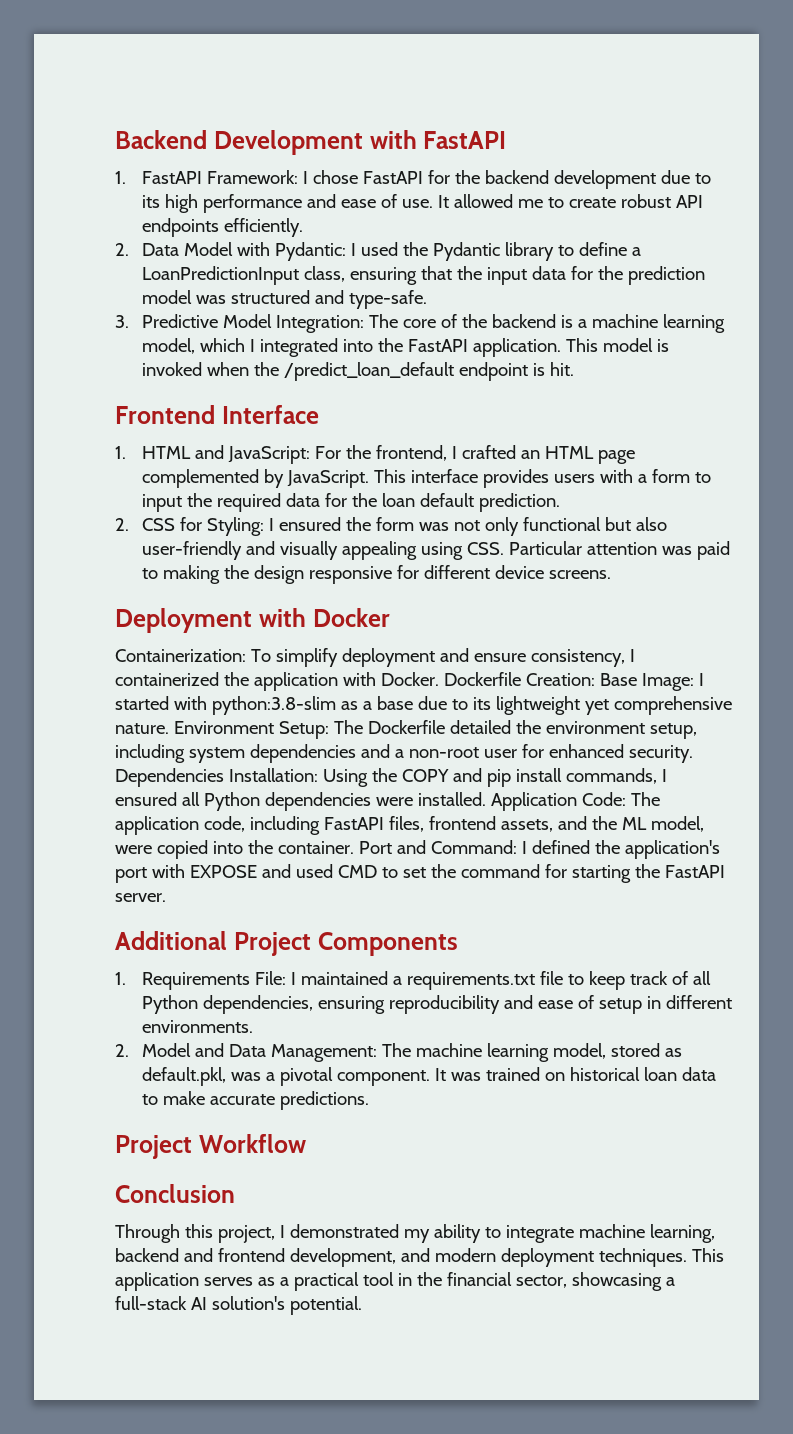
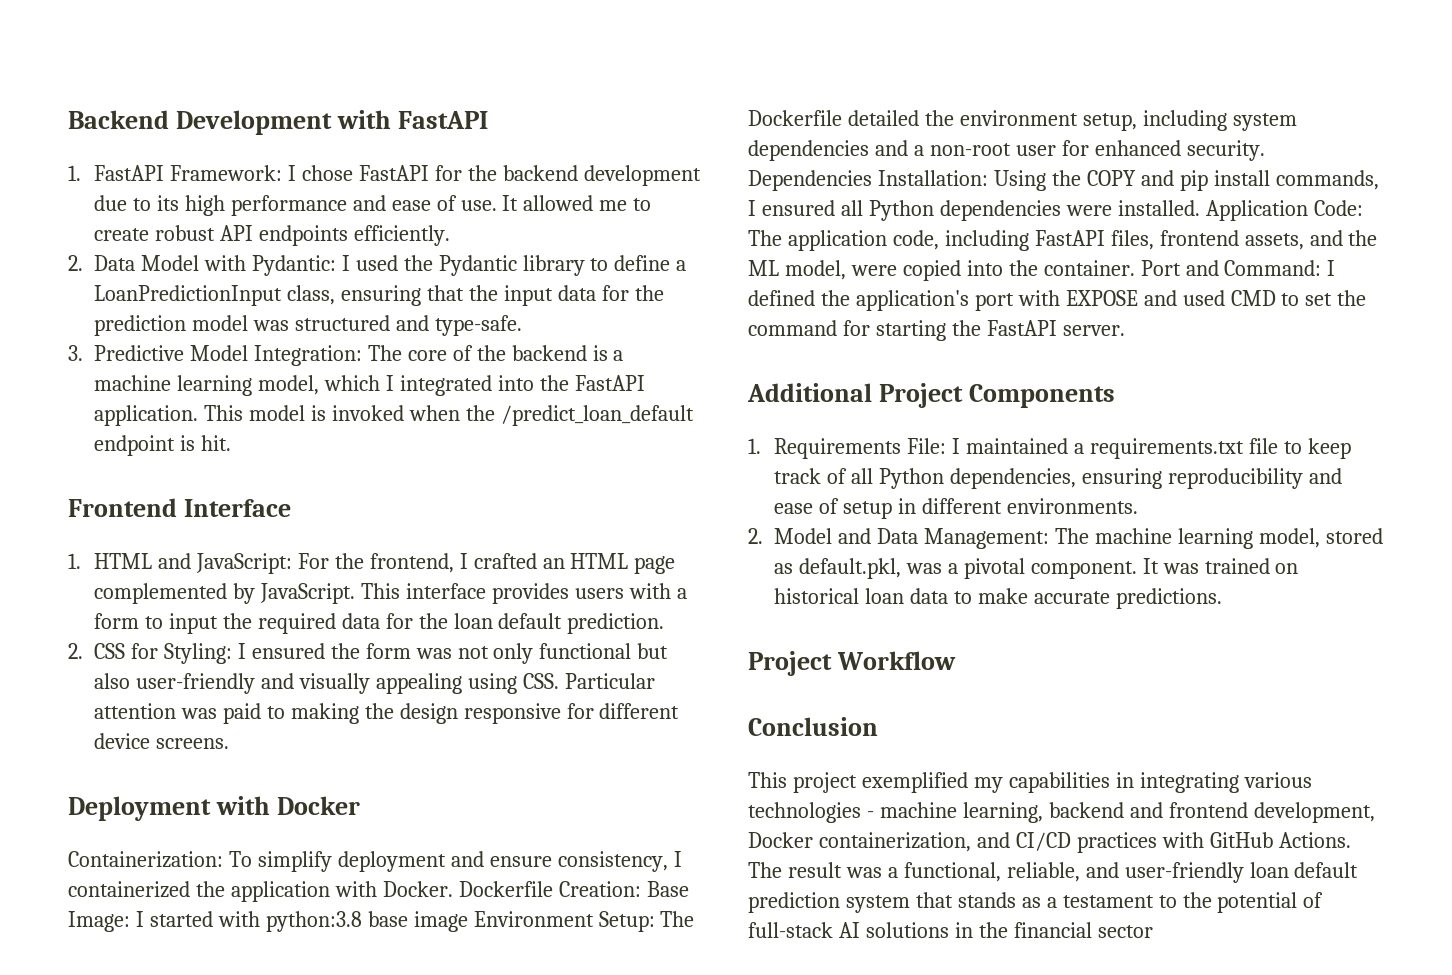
- Dockerfile Creation: Base Image: I started with python:3.8-slim as a base due to its lightweight yet comprehensive nature. Environment Setup: The Dockerfile detailed the environment setup, including system dependencies and a non-root user for enhanced security.
+ Dockerfile Creation: Base Image: I started with python:3.8 base image Environment Setup: The Dockerfile detailed the environment setup, including system dependencies and a non-root user for enhanced security.
- Through this project, I demonstrated my ability to integrate machine learning, backend and frontend development, and modern deployment techniques. This application serves as a practical tool in the financial sector, showcasing a full-stack AI solution's potential.
+ This project exemplified my capabilities in integrating various technologies - machine learning, backend and frontend development, Docker containerization, and CI/CD practices with GitHub Actions. The result was a functional, reliable, and user-friendly loan default prediction system that stands as a testament to the potential of full-stack AI solutions in the financial sector

